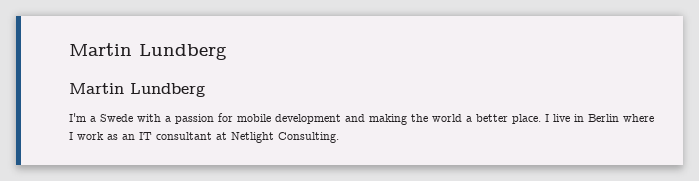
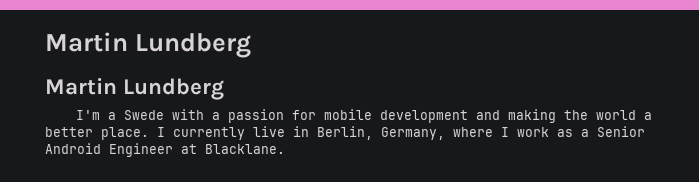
- I live in Berlin where I work as an IT consultant at Netlight Consulting.
+ I currently live in Berlin, Germany, where I work as a Senior Android Engineer at Blacklane.

